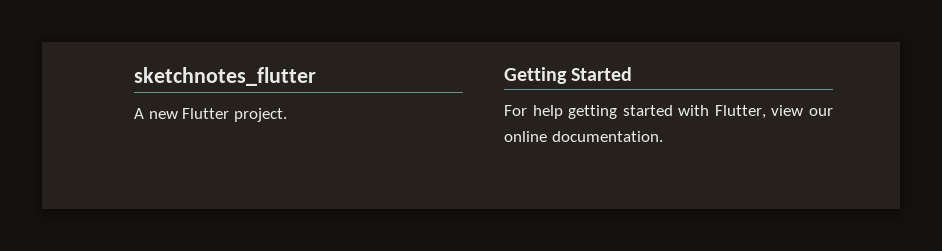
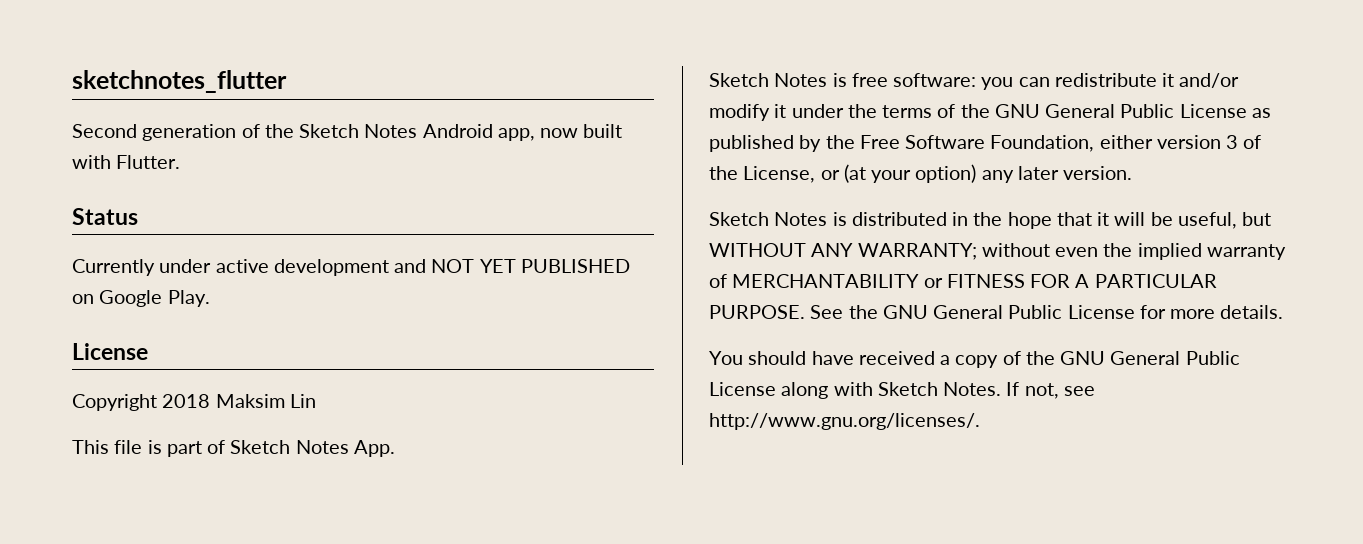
- A new Flutter project.
- Getting Started
- For help getting started with Flutter, view our online documentation.
+ Second generation of the Sketch Notes Android app, now built with Flutter.
+ Status
+ Currently under active development and NOT YET PUBLISHED on Google Play.
+ License
+ Copyright 2018 Maksim Lin
+ This file is part of Sketch Notes App.
+ Sketch Notes is free software: you can redistribute it and/or modify it under the terms of the GNU General Public License as published by the Free Software Foundation, either version 3 of the License, or (at your option) any later version.
+ Sketch Notes is distributed in the hope that it will be useful, but WITHOUT ANY WARRANTY; without even the implied warranty of MERCHANTABILITY or FITNESS FOR A PARTICULAR PURPOSE. See the GNU General Public License for more details.
+ You should have received a copy of the GNU General Public License along with Sketch Notes. If not, see http://www.gnu.org/licenses/.

